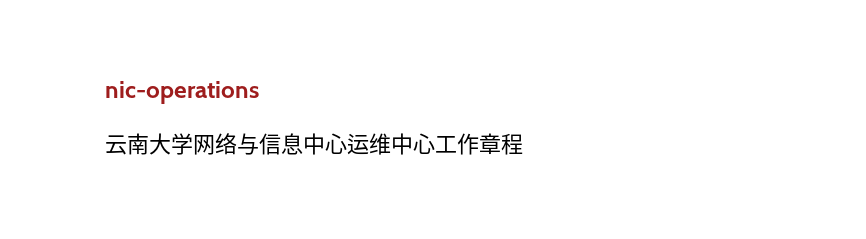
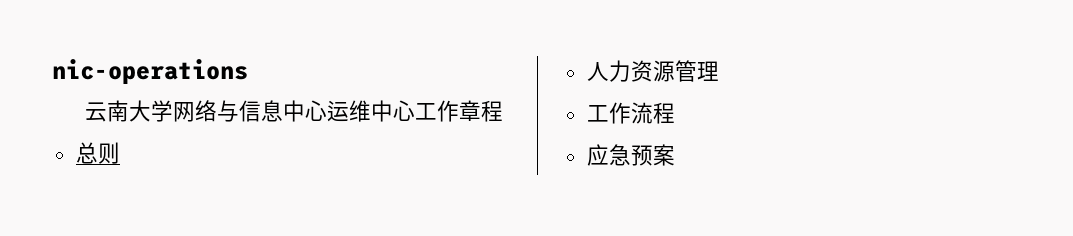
+ 总则
+ 人力资源管理
+ 工作流程
+ 应急预案

